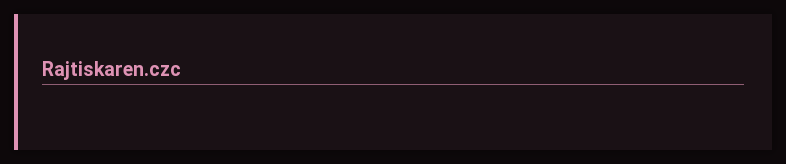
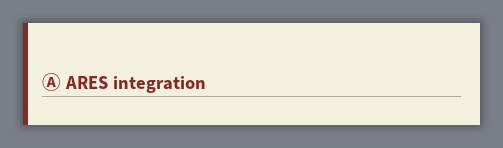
- Rajtiskaren.czc
+ Ⓐ ARES integration

